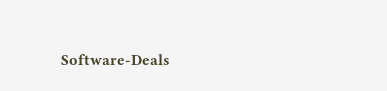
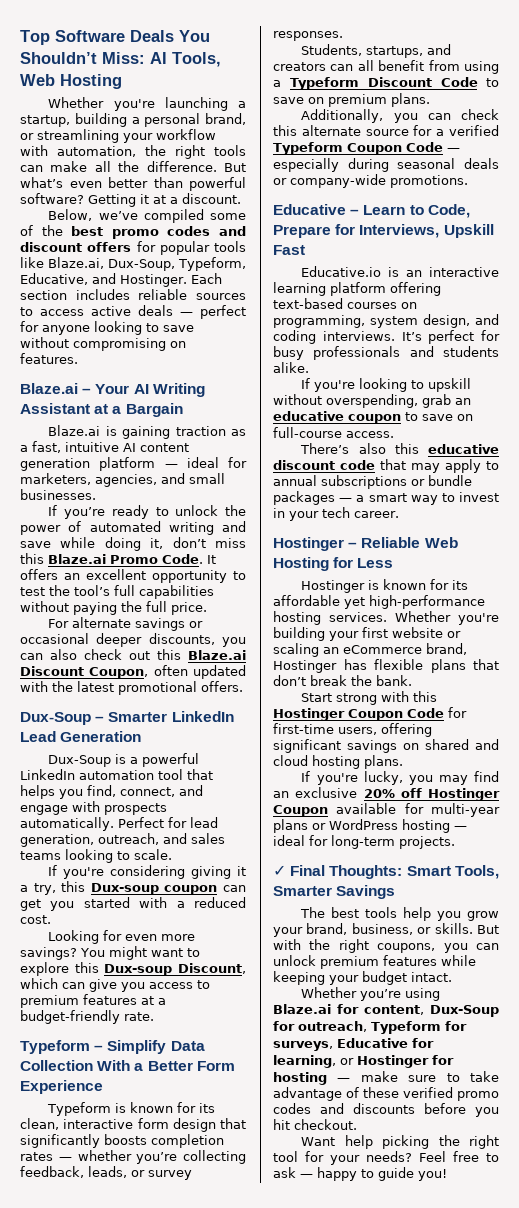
- Software-Deals
+ Top Software Deals You Shouldn’t Miss: AI Tools, Web Hosting
+ Whether you're launching a startup, building a personal brand, or streamlining your workflow with automation, the right tools can make all the difference. But what’s even better than powerful software? Getting it at a discount.
+ Below, we’ve compiled some of the best promo codes and discount offers for popular tools like Blaze.ai, Dux-Soup, Typeform, Educative, and Hostinger. Each section includes reliable sources to access active deals — perfect for anyone looking to save without compromising on features.
+ Blaze.ai – Your AI Writing Assistant at a Bargain
+ Blaze.ai is gaining traction as a fast, intuitive AI content generation platform — ideal for marketers, agencies, and small businesses.
+ If you’re ready to unlock the power of automated writing and save while doing it, don’t miss this Blaze.ai Promo Code. It offers an excellent opportunity to test the tool’s full capabilities without paying the full price.
+ For alternate savings or occasional deeper discounts, you can also check out this Blaze.ai Discount Coupon, often updated with the latest promotional offers.
+ Dux-Soup – Smarter LinkedIn Lead Generation
+ Dux-Soup is a powerful LinkedIn automation tool that helps you find, connect, and engage with prospects automatically. Perfect for lead generation, outreach, and sales teams looking to scale.
+ If you're considering giving it a try, this Dux-soup coupon can get you started with a reduced cost.
+ Looking for even more savings? You might want to explore this Dux-soup Discount, which can give you access to premium features at a budget-friendly rate.
+ Typeform – Simplify Data Collection With a Better Form Experience
+ Typeform is known for its clean, interactive form design that significantly boosts completion rates — whether you’re collecting feedback, leads, or survey responses.
+ Students, startups, and creators can all benefit from using a Typeform Discount Code to save on premium plans.
+ Additionally, you can check this alternate source for a verified Typeform Coupon Code — especially during seasonal deals or company-wide promotions.
+ Educative – Learn to Code, Prepare for Interviews, Upskill Fast
+ Educative.io is an interactive learning platform offering text-based courses on programming, system design, and coding interviews. It’s perfect for busy professionals and students alike.
+ If you're looking to upskill without overspending, grab an educative coupon to save on full-course access.
+ There’s also this educative discount code that may apply to annual subscriptions or bundle packages — a smart way to invest in your tech career.
+ Hostinger – Reliable Web Hosting for Less
+ Hostinger is known for its affordable yet high-performance hosting services. Whether you're building your first website or scaling an eCommerce brand, Hostinger has flexible plans that don’t break the bank.
+ Start strong with this Hostinger Coupon Code for first-time users, offering significant savings on shared and cloud hosting plans.
+ If you're lucky, you may find an exclusive 20% off Hostinger Coupon available for multi-year plans or WordPress hosting — ideal for long-term projects.
+ ✓ Final Thoughts: Smart Tools, Smarter Savings
+ The best tools help you grow your brand, business, or skills. But with the right coupons, you can unlock premium features while keeping your budget intact.
+ Whether you’re using Blaze.ai for content, Dux-Soup for outreach, Typeform for surveys, Educative for learning, or Hostinger for hosting — make sure to take advantage of these verified promo codes and discounts before you hit checkout.
+ Want help picking the right tool for your needs? Feel free to ask — happy to guide you!

